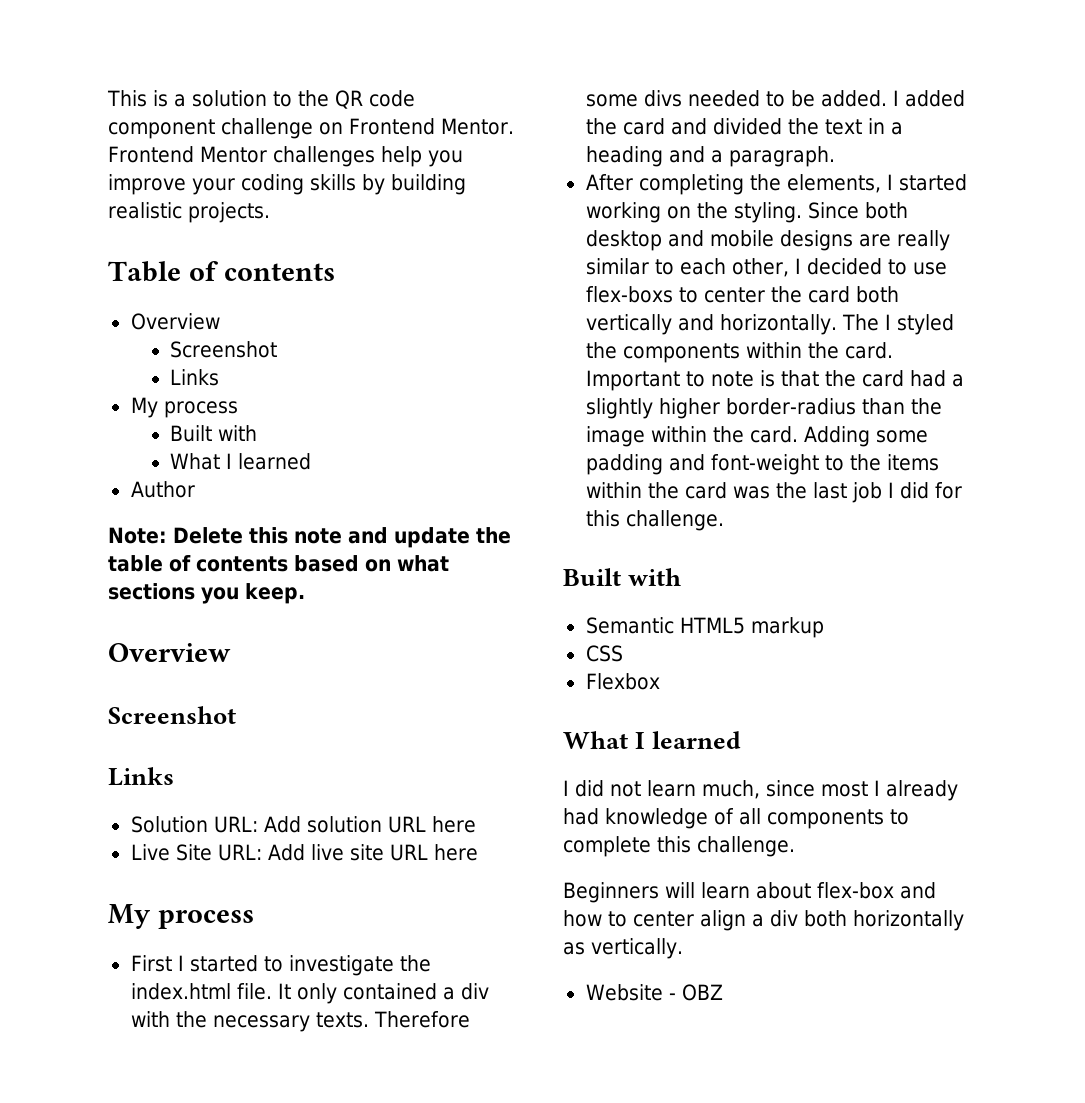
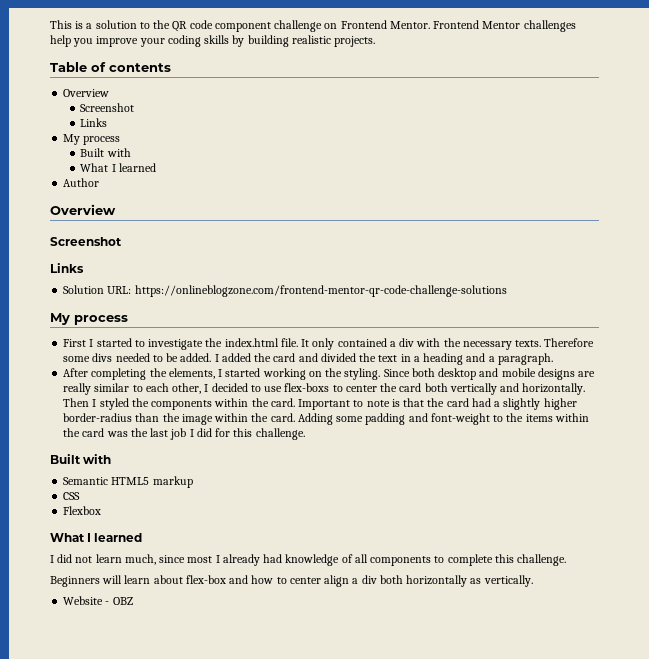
- Note: Delete this note and update the table of contents based on what sections you keep.
- Solution URL: Add solution URL here
- Live Site URL: Add live site URL here
+ Solution URL: https://onlineblogzone.com/frontend-mentor-qr-code-challenge-solutions
- The I styled the components within the card.
+ Then I styled the components within the card.

